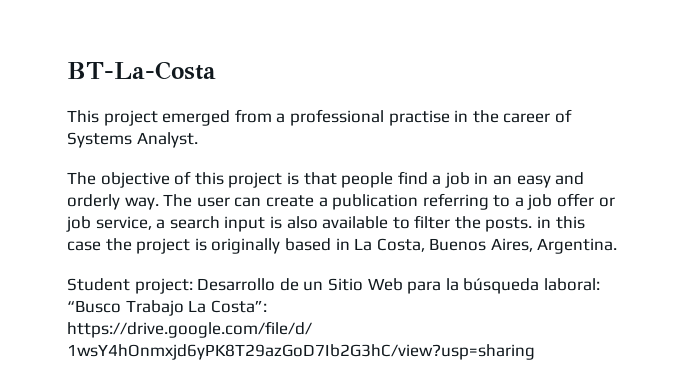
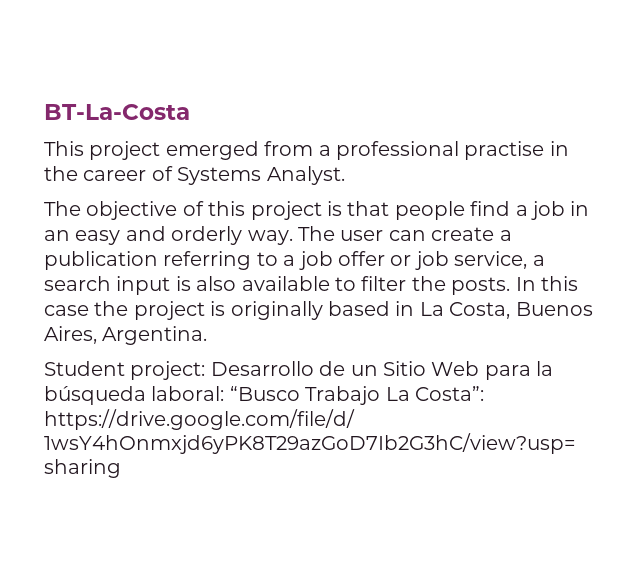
- The user can create a publication referring to a job offer or job service, a search input is also available to filter the posts. in this case the project is originally based in La Costa, Buenos Aires, Argentina.
+ The user can create a publication referring to a job offer or job service, a search input is also available to filter the posts. In this case the project is originally based in La Costa, Buenos Aires, Argentina.

